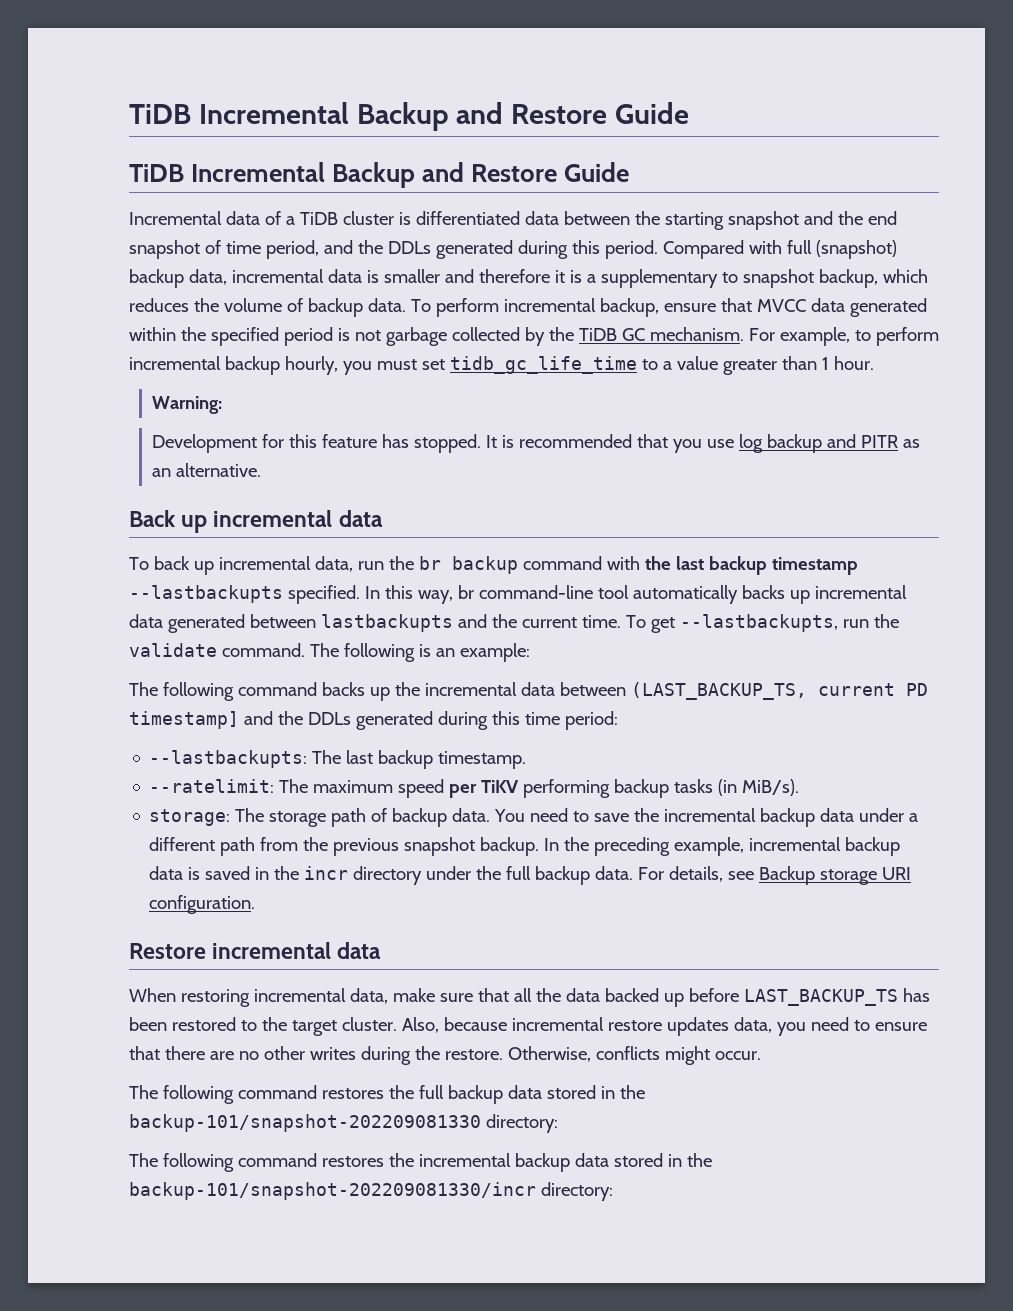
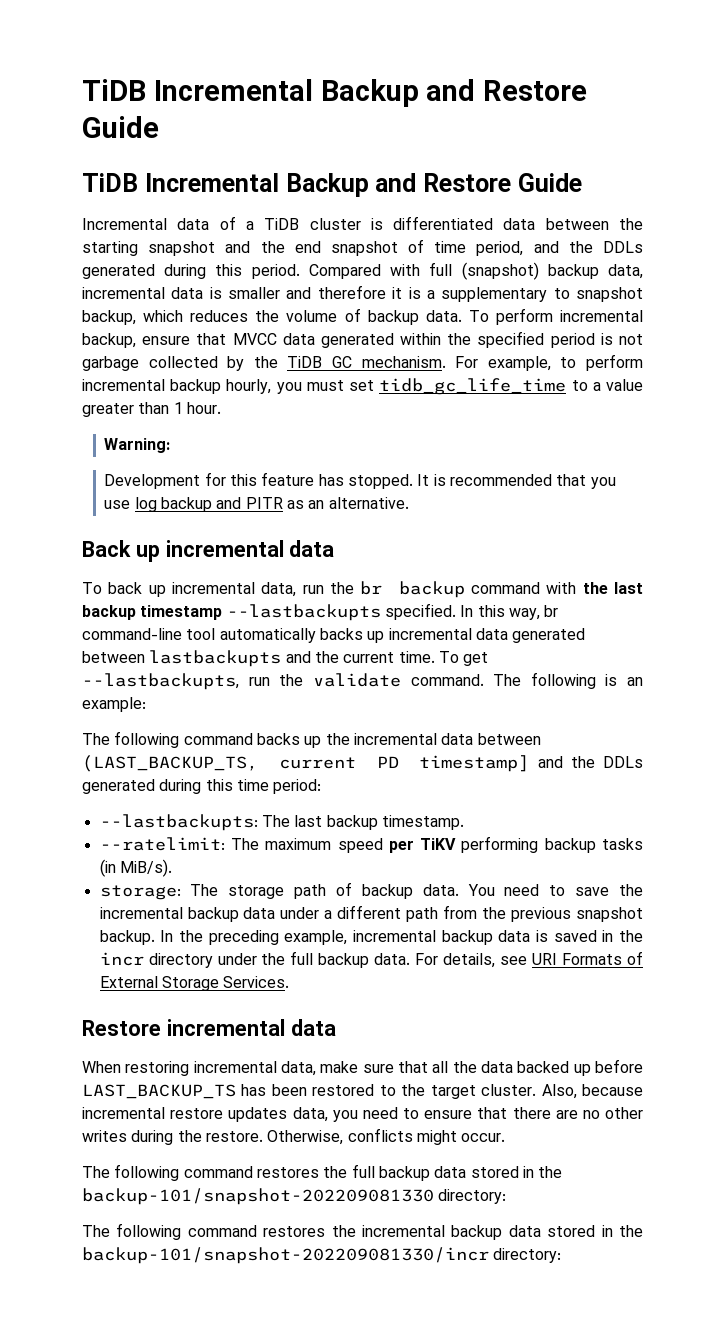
- For details, see Backup storage URI configuration.
+ For details, see URI Formats of External Storage Services.

